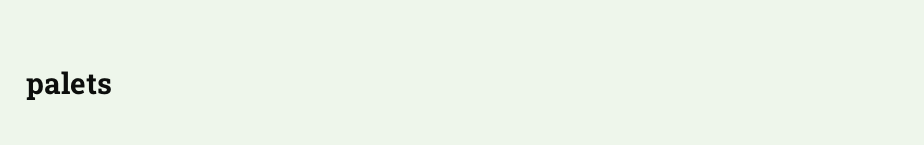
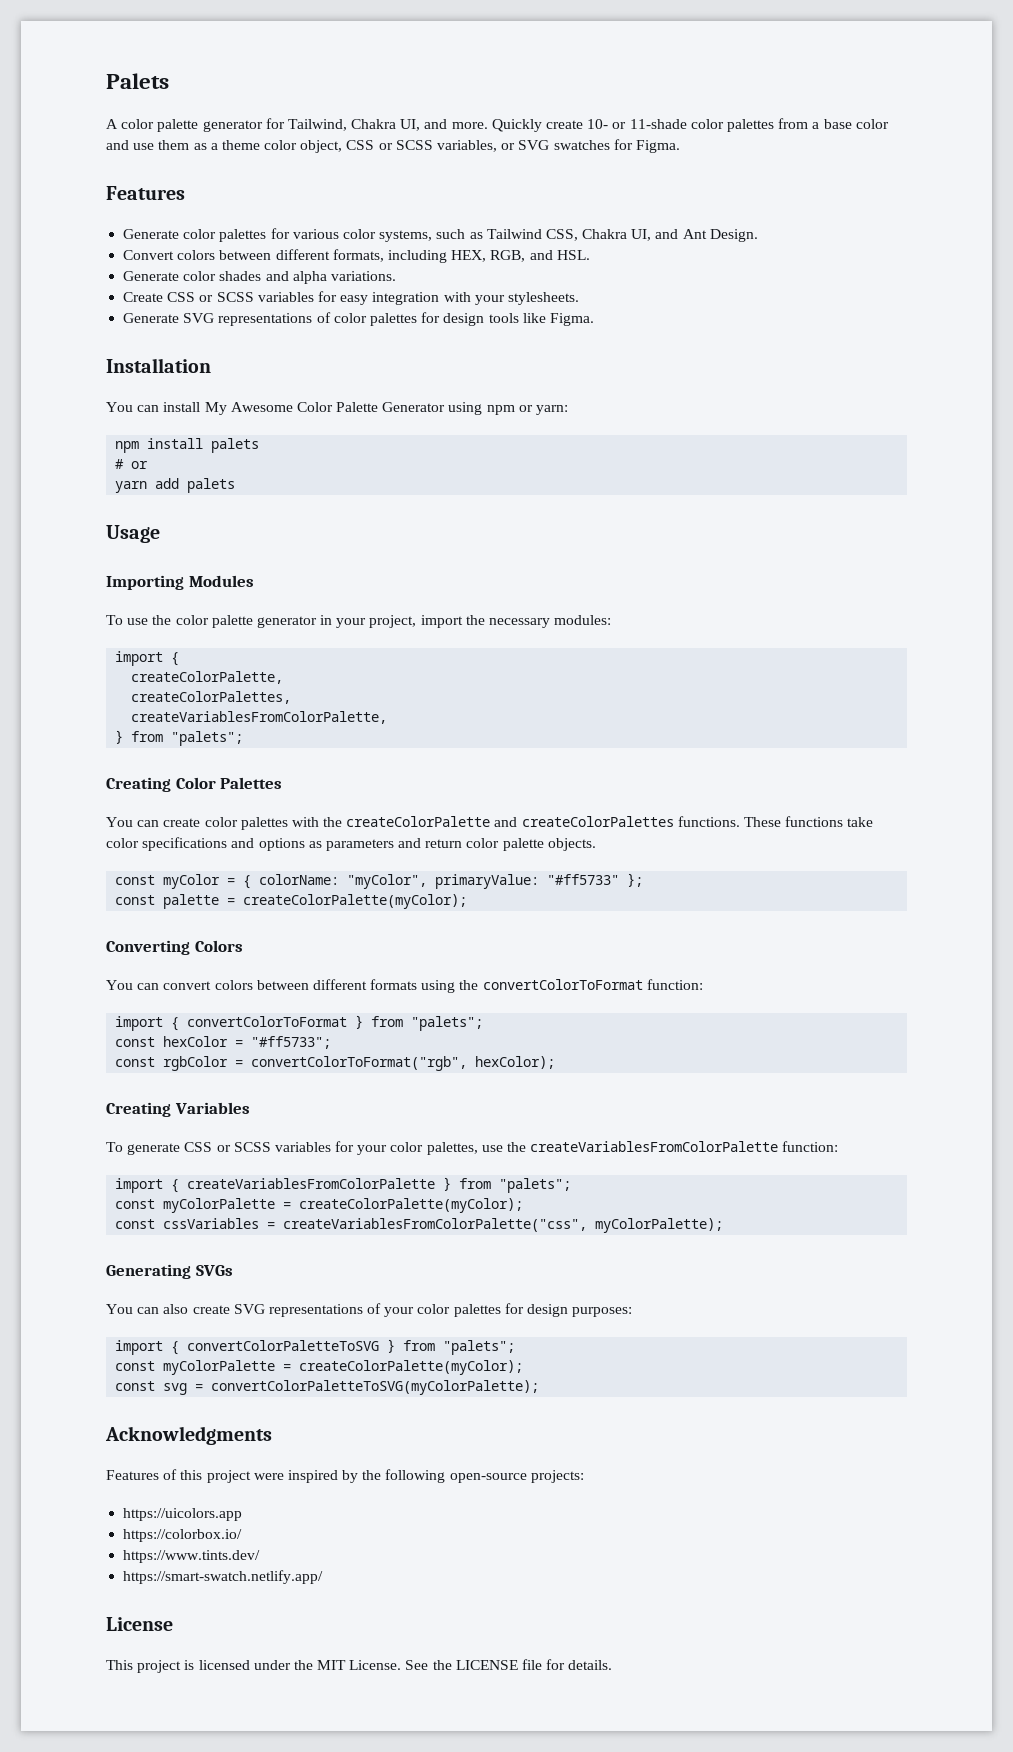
- palets
+ Palets
+ A color palette generator for Tailwind, Chakra UI, and more. Quickly create 10- or 11-shade color palettes from a base color and use them as a theme color object, CSS or SCSS variables, or SVG swatches for Figma.
+ Features
+ Generate color palettes for various color systems, such as Tailwind CSS, Chakra UI, and Ant Design.
+ Convert colors between different formats, including HEX, RGB, and HSL.
+ Generate color shades and alpha variations.
+ Create CSS or SCSS variables for easy integration with your stylesheets.
+ Generate SVG representations of color palettes for design tools like Figma.
+ Installation
+ You can install My Awesome Color Palette Generator using npm or yarn:
+ npm install palets
+ # or
+ yarn add palets
+ Usage
+ Importing Modules
+ To use the color palette generator in your project, import the necessary modules:
+ import {
+ createColorPalette,
+ createColorPalettes,
+ createVariablesFromColorPalette,
+ } from "palets";
+ Creating Color Palettes
+ You can create color palettes with the createColorPalette and createColorPalettes functions. These functions take color specifications and options as parameters and return color palette objects.
+ const myColor = { colorName: "myColor", primaryValue: "#ff5733" };
+ const palette = createColorPalette(myColor);
+ Converting Colors
+ You can convert colors between different formats using the convertColorToFormat function:
+ import { convertColorToFormat } from "palets";
+ const hexColor = "#ff5733";
+ const rgbColor = convertColorToFormat("rgb", hexColor);
+ Creating Variables
+ To generate CSS or SCSS variables for your color palettes, use the createVariablesFromColorPalette function:
+ import { createVariablesFromColorPalette } from "palets";
+ const myColorPalette = createColorPalette(myColor);
+ const cssVariables = createVariablesFromColorPalette("css", myColorPalette);
+ Generating SVGs
+ You can also create SVG representations of your color palettes for design purposes:
+ import { convertColorPaletteToSVG } from "palets";
+ const myColorPalette = createColorPalette(myColor);
+ const svg = convertColorPaletteToSVG(myColorPalette);
+ Acknowledgments
+ Features of this project were inspired by the following open-source projects:
+ https://uicolors.app
+ https://colorbox.io/
+ https://www.tints.dev/
+ https://smart-swatch.netlify.app/
+ License
+ This project is licensed under the MIT License. See the LICENSE file for details.

